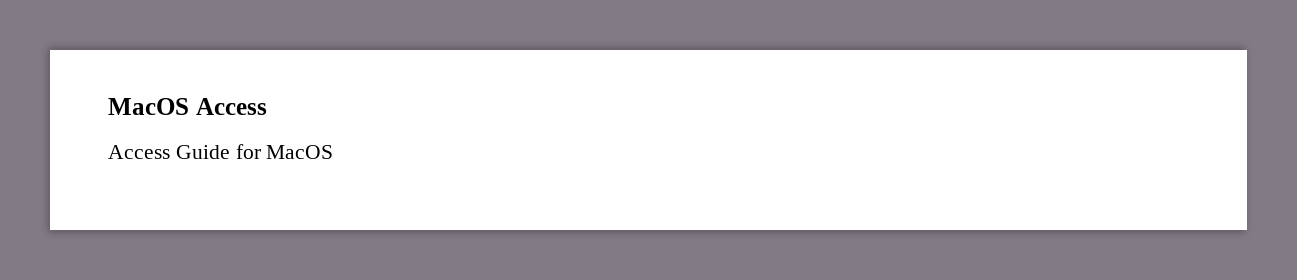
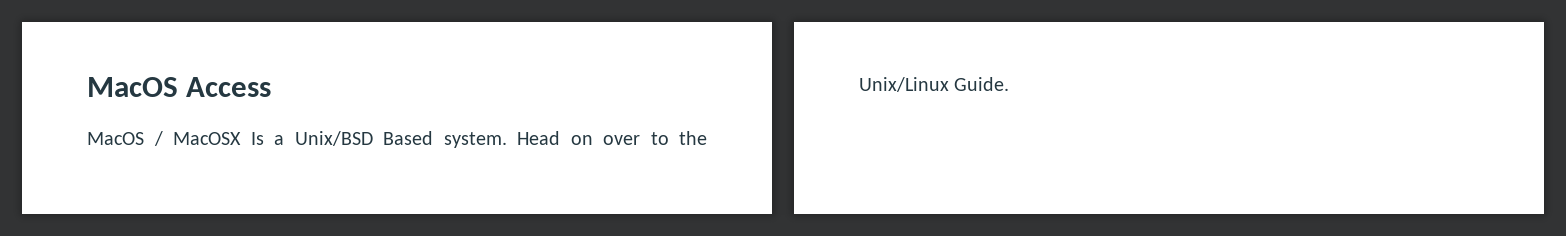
- Access Guide for MacOS
+ MacOS / MacOSX Is a Unix/BSD Based system. Head on over to the Unix/Linux Guide.

